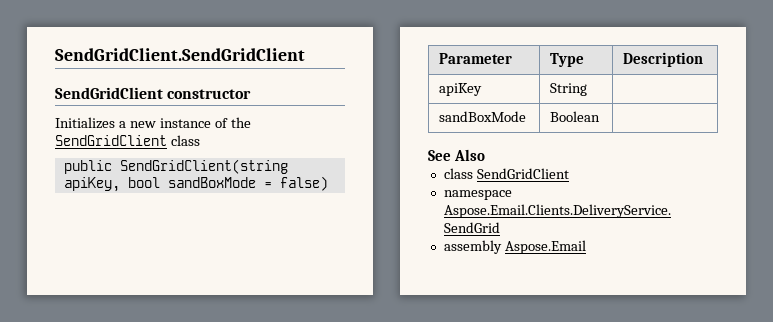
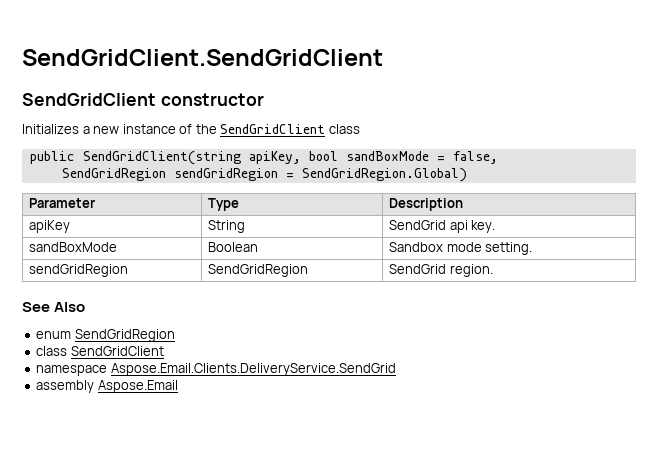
- public SendGridClient(string apiKey, bool sandBoxMode = false)
+ public SendGridClient(string apiKey, bool sandBoxMode = false,
+ SendGridRegion sendGridRegion = SendGridRegion.Global)
- apiKey | String |
+ apiKey | String | SendGrid api key.
- sandBoxMode | Boolean |
+ sandBoxMode | Boolean | Sandbox mode setting.
+ sendGridRegion | SendGridRegion | SendGrid region.
+ enum SendGridRegion

